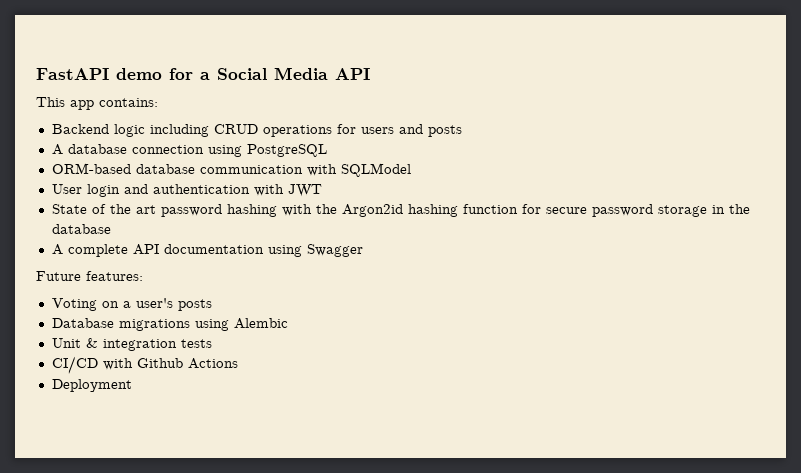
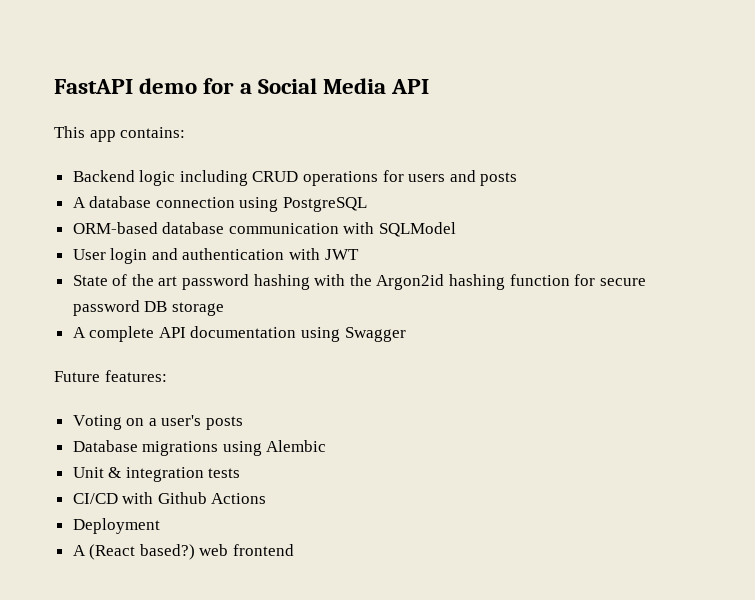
- State of the art password hashing with the Argon2id hashing function for secure password storage in the database
+ State of the art password hashing with the Argon2id hashing function for secure password DB storage
+ A (React based?) web frontend

